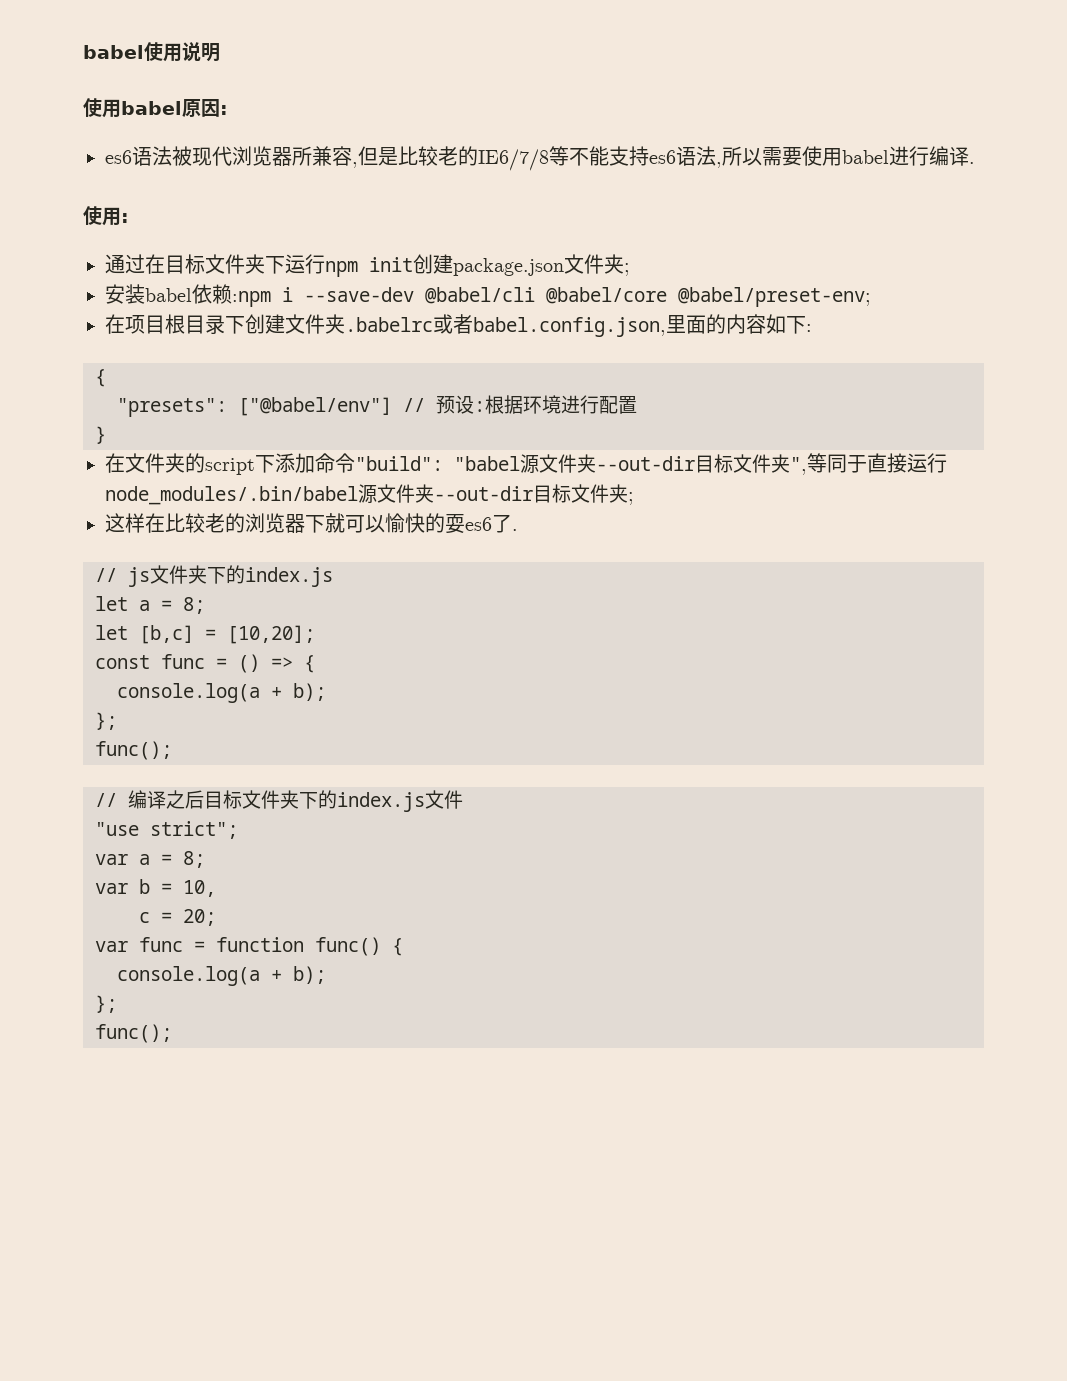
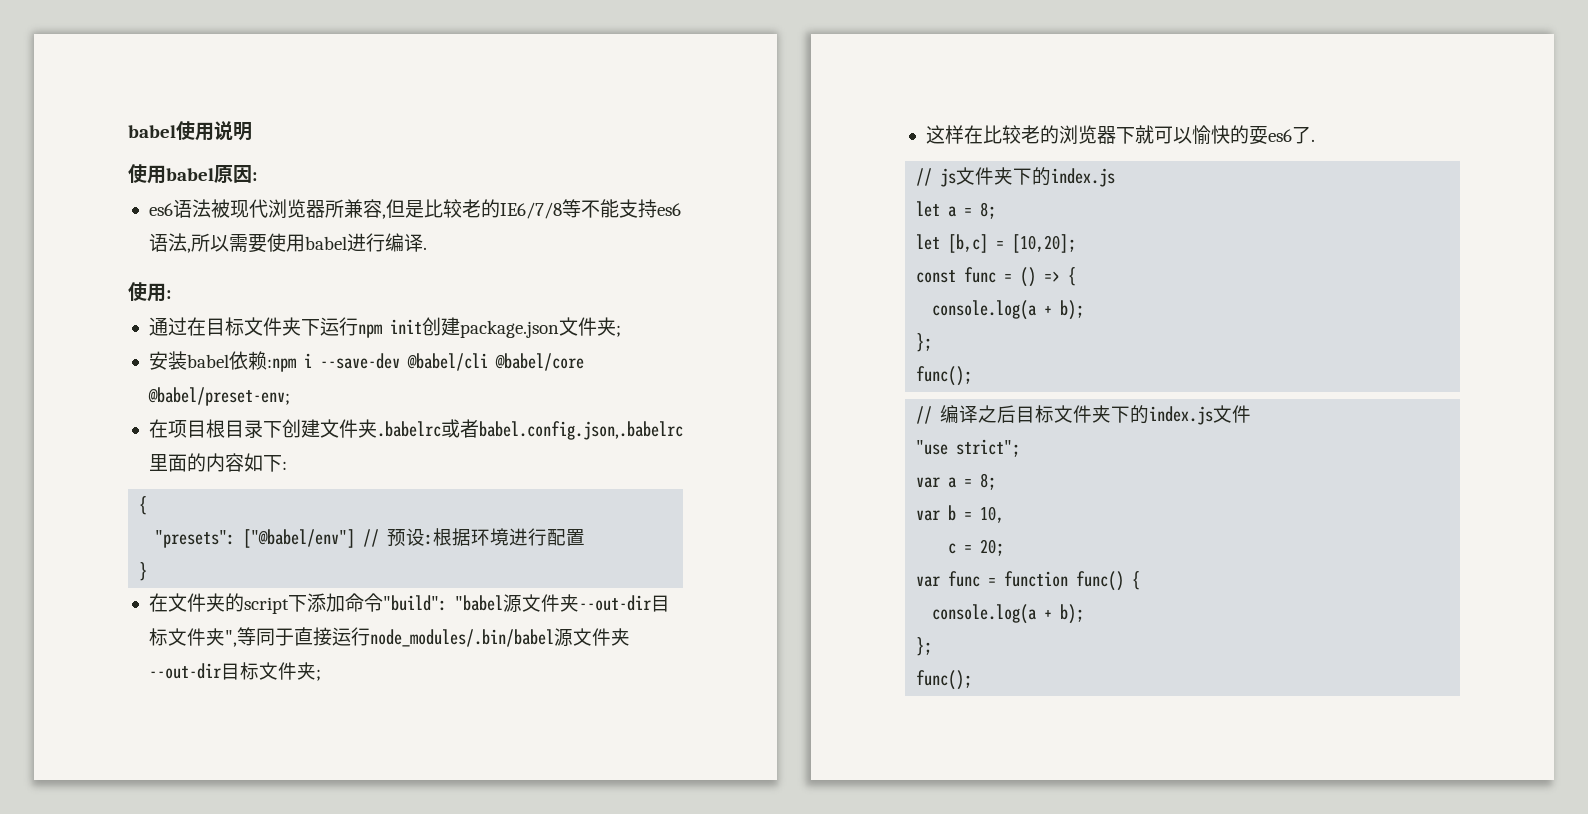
- 在项目根目录下创建文件夹.babelrc或者babel.config.json,里面的内容如下:
+ 在项目根目录下创建文件夹.babelrc或者babel.config.json,.babelrc里面的内容如下:

